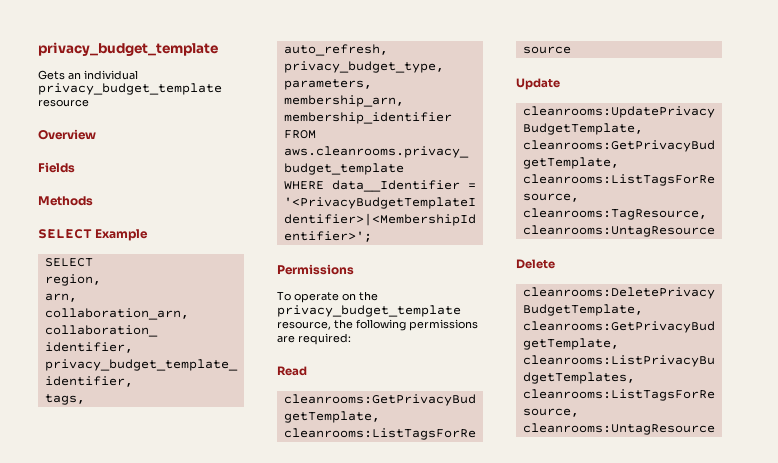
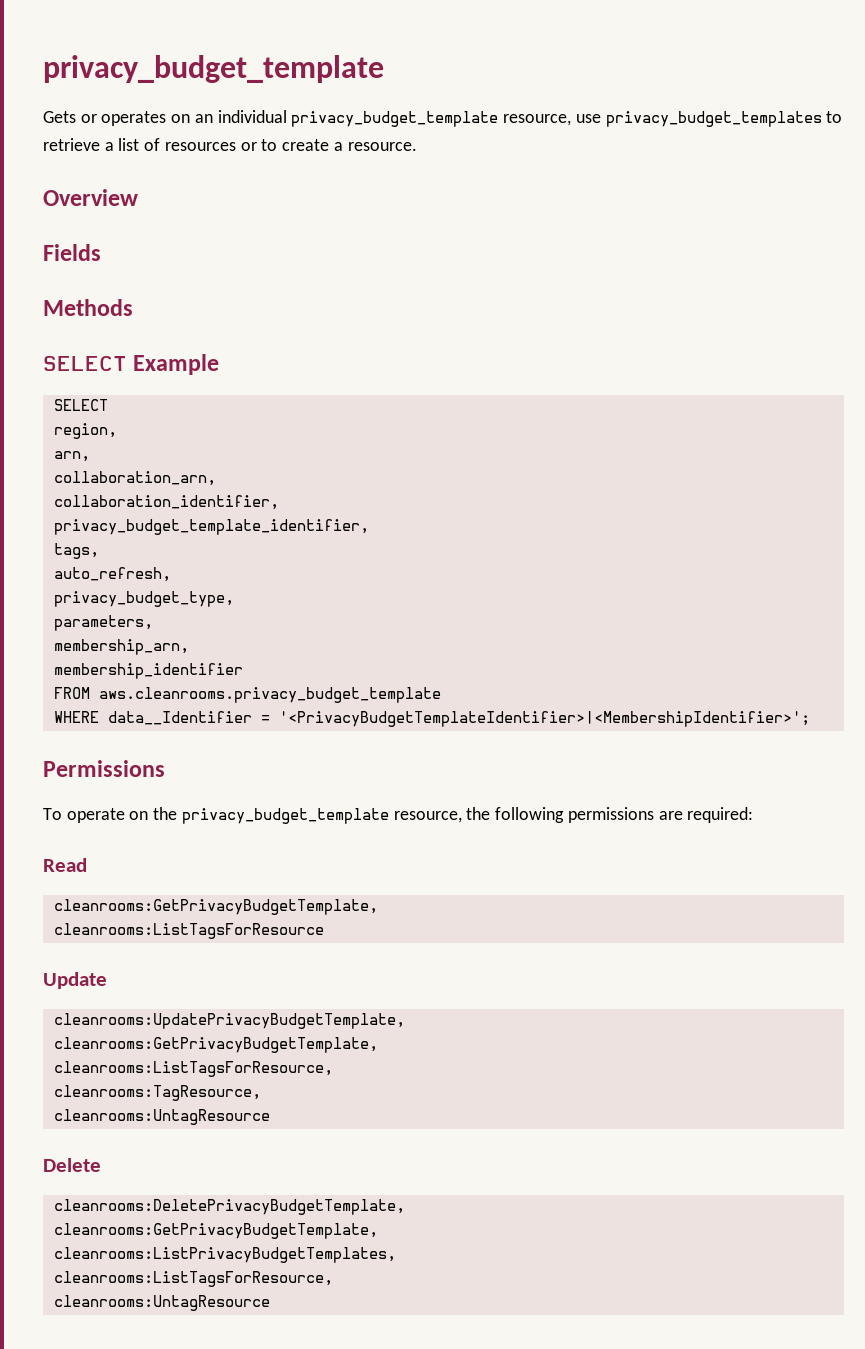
- Gets an individual privacy_budget_template resource
+ Gets or operates on an individual privacy_budget_template resource, use privacy_budget_templates to retrieve a list of resources or to create a resource.

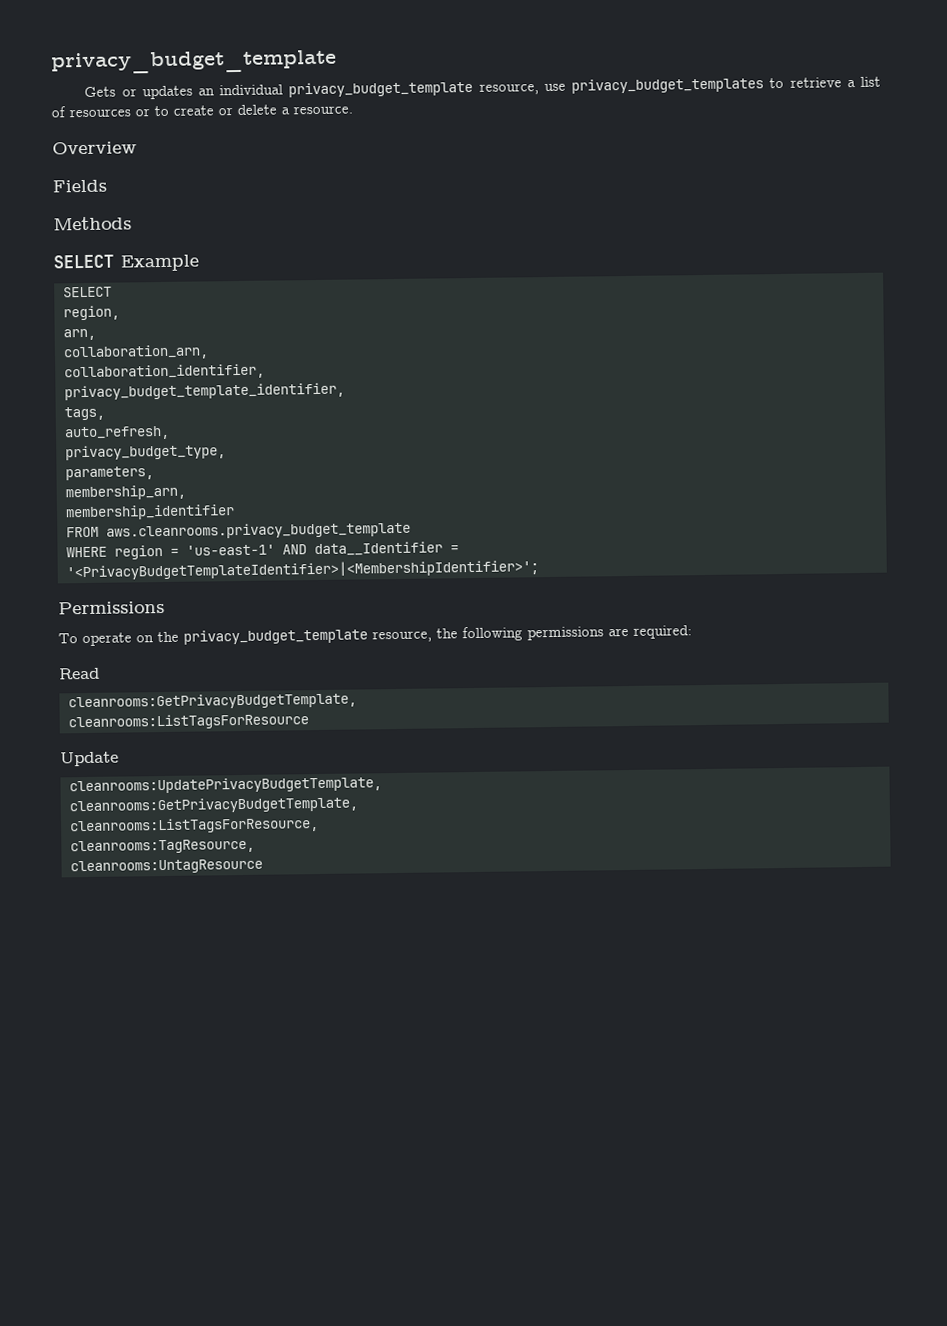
- Gets or operates on an individual privacy_budget_template resource, use privacy_budget_templates to retrieve a list of resources or to create a resource.
+ Gets or updates an individual privacy_budget_template resource, use privacy_budget_templates to retrieve a list of resources or to create or delete a resource.
- WHERE data__Identifier = '<PrivacyBudgetTemplateIdentifier>|<MembershipIdentifier>';
+ WHERE region = 'us-east-1' AND data__Identifier = '<PrivacyBudgetTemplateIdentifier>|<MembershipIdentifier>';
- Delete
- cleanrooms:DeletePrivacyBudgetTemplate,
- cleanrooms:GetPrivacyBudgetTemplate,
- cleanrooms:ListPrivacyBudgetTemplates,
- cleanrooms:ListTagsForResource,
- cleanrooms:UntagResource

